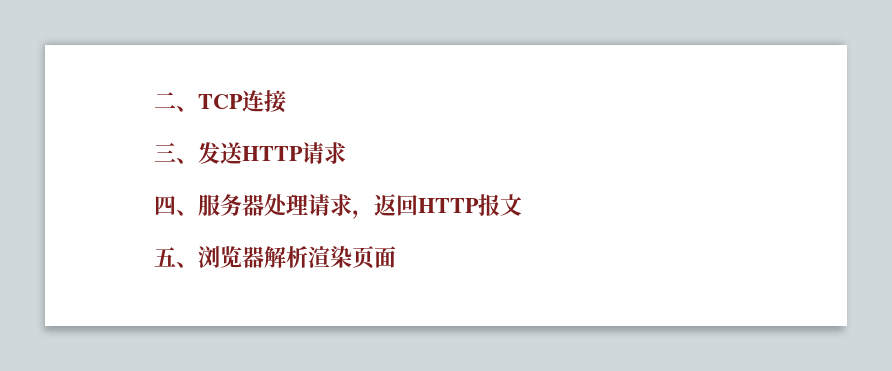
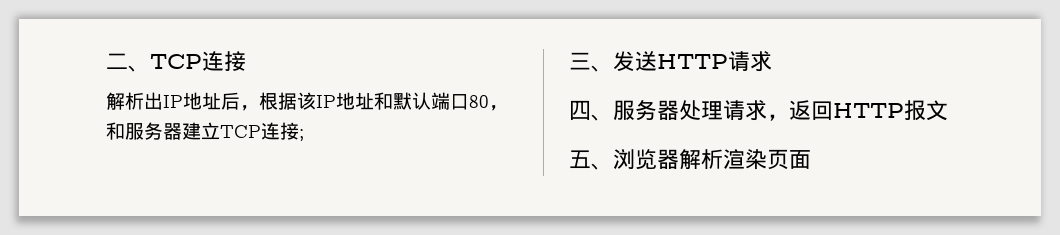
+ 解析出IP地址后，根据该IP地址和默认端口80，和服务器建立TCP连接;

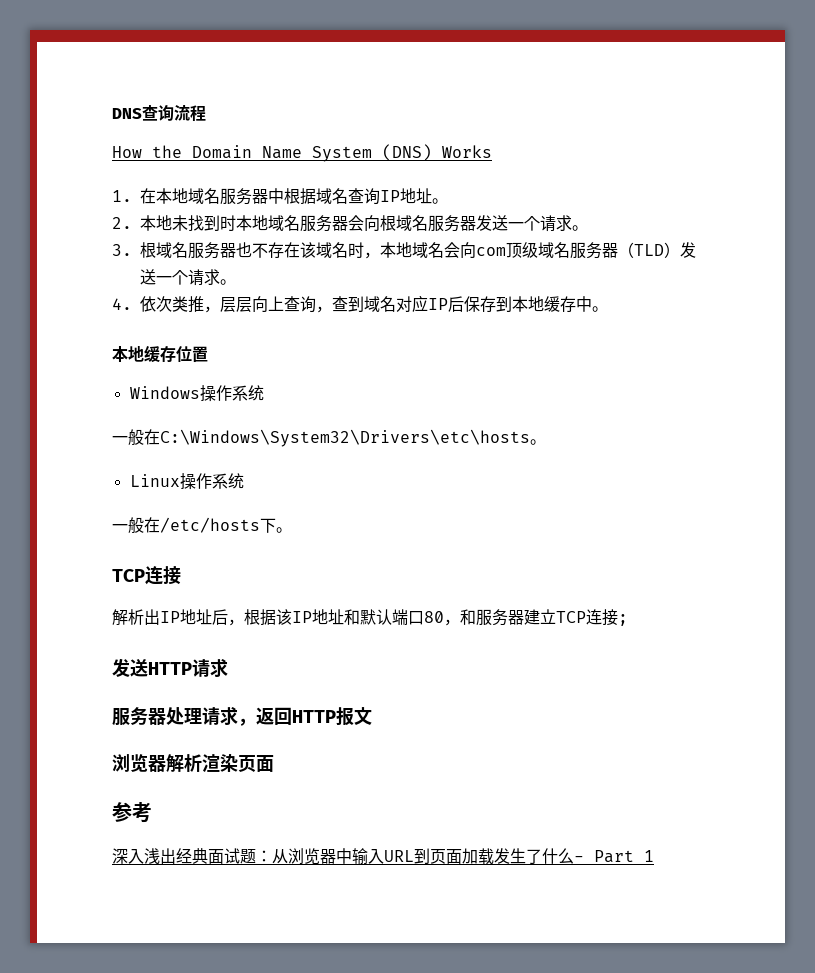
- 二、TCP连接
+ DNS查询流程
+ How the Domain Name System (DNS) Works
+ 1.在本地域名服务器中根据域名查询IP地址。
+ 2.本地未找到时本地域名服务器会向根域名服务器发送一个请求。
+ 3.根域名服务器也不存在该域名时，本地域名会向com顶级域名服务器（TLD）发送一个请求。
+ 4.依次类推，层层向上查询，查到域名对应IP后保存到本地缓存中。
+ 本地缓存位置
+ Windows操作系统
+ 一般在C:\Windows\System32\Drivers\etc\hosts。
+ Linux操作系统
+ 一般在/etc/hosts下。
+ TCP连接
- 三、发送HTTP请求
+ 发送HTTP请求
- 四、服务器处理请求，返回HTTP报文
+ 服务器处理请求，返回HTTP报文
- 五、浏览器解析渲染页面
+ 浏览器解析渲染页面
+ 参考
+ 深入浅出经典面试题：从浏览器中输入URL到页面加载发生了什么- Part 1

